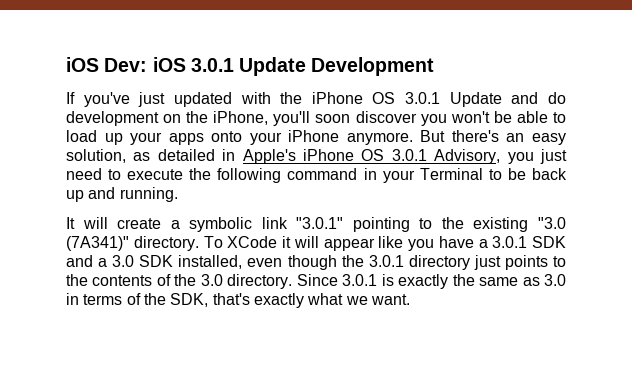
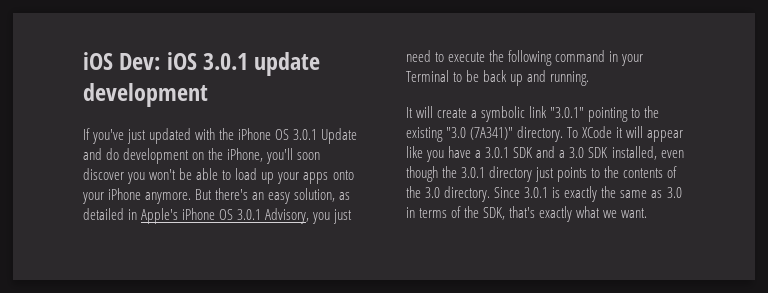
- iOS Dev: iOS 3.0.1 Update Development
+ iOS Dev: iOS 3.0.1 update development

